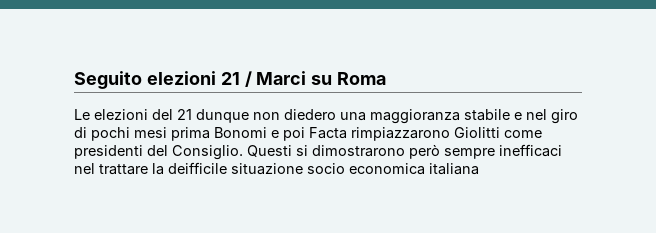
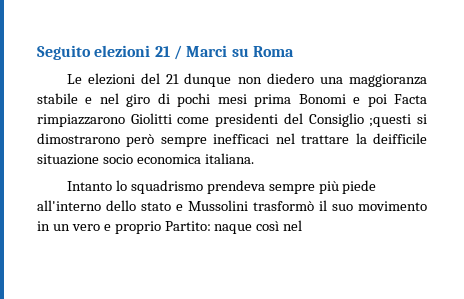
- Le elezioni del 21 dunque non diedero una maggioranza stabile e nel giro di pochi mesi prima Bonomi e poi Facta rimpiazzarono Giolitti come presidenti del Consiglio. Questi si dimostrarono però sempre inefficaci nel trattare la deifficile situazione socio economica italiana
+ Le elezioni del 21 dunque non diedero una maggioranza stabile e nel giro di pochi mesi prima Bonomi e poi Facta rimpiazzarono Giolitti come presidenti del Consiglio ;questi si dimostrarono però sempre inefficaci nel trattare la deifficile situazione socio economica italiana.
+ Intanto lo squadrismo prendeva sempre più piede all'interno dello stato e Mussolini trasformò il suo movimento in un vero e proprio Partito: naque così nel

